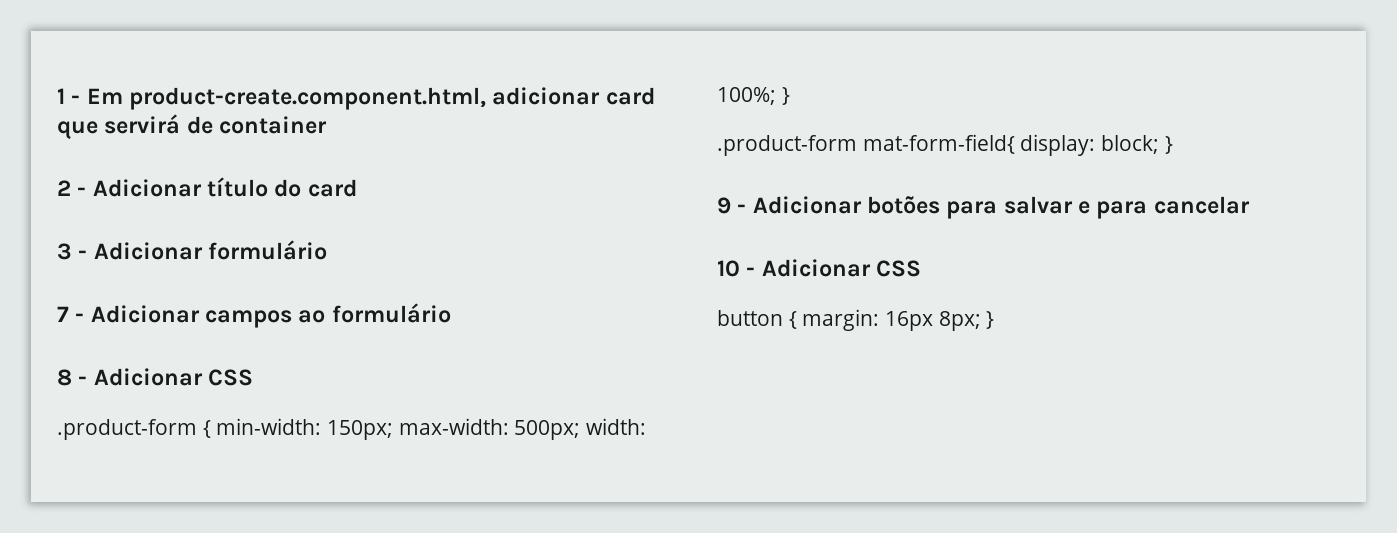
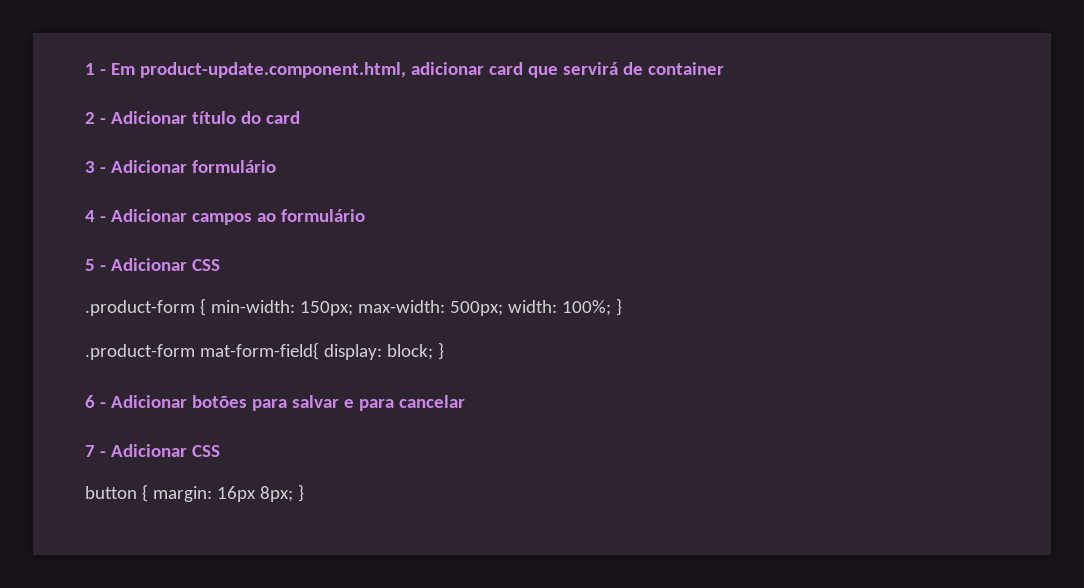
- 1 - Em product-create.component.html, adicionar card que servirá de container
+ 1 - Em product-update.component.html, adicionar card que servirá de container
- 7 - Adicionar campos ao formulário
+ 4 - Adicionar campos ao formulário
- 8 - Adicionar CSS
+ 5 - Adicionar CSS
- 9 - Adicionar botões para salvar e para cancelar
+ 6 - Adicionar botões para salvar e para cancelar
- 10 - Adicionar CSS
+ 7 - Adicionar CSS

